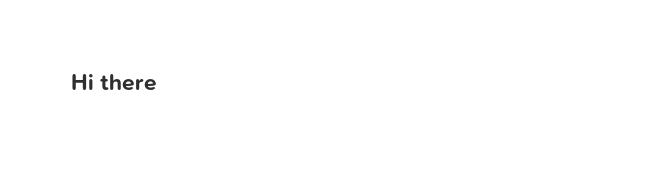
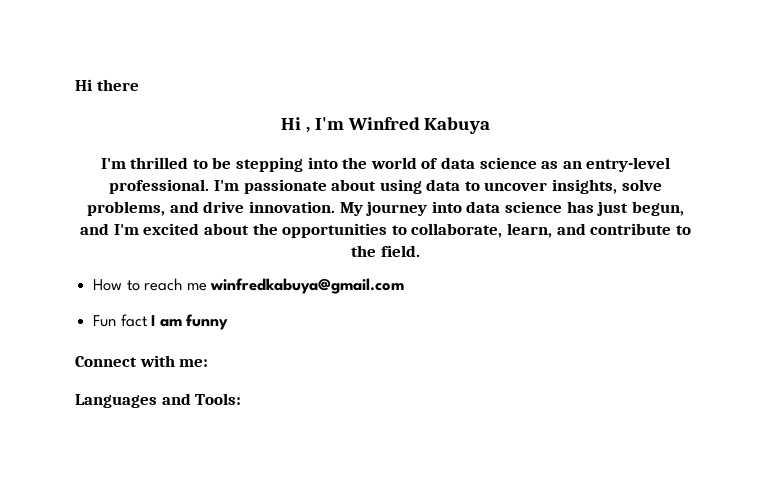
+ Hi , I'm Winfred Kabuya
+ I'm thrilled to be stepping into the world of data science as an entry-level professional. I'm passionate about using data to uncover insights, solve problems, and drive innovation. My journey into data science has just begun, and I'm excited about the opportunities to collaborate, learn, and contribute to the field.
+ How to reach me winfredkabuya@gmail.com
+ Fun fact I am funny
+ Connect with me:
+ Languages and Tools:

